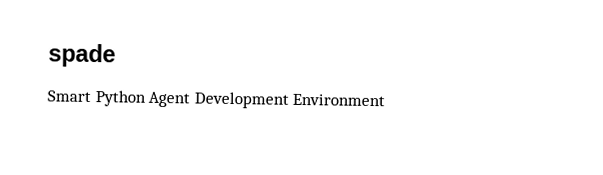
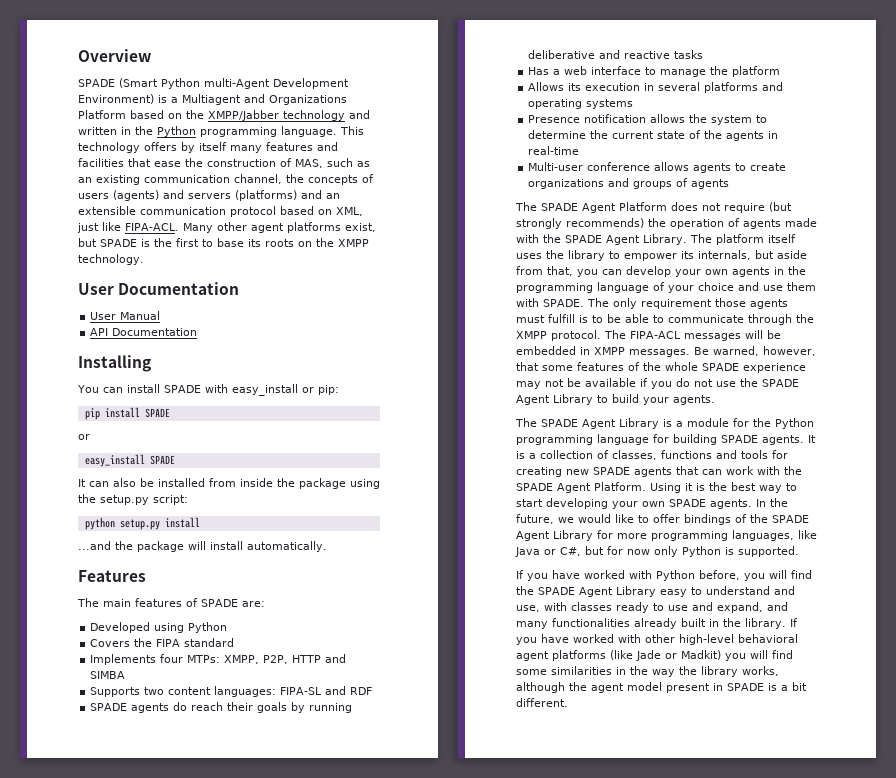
- spade
- Smart Python Agent Development Environment
+ Overview
+ SPADE (Smart Python multi-Agent Development Environment) is a Multiagent and Organizations Platform based on the XMPP/Jabber technology and written in the Python programming language. This technology offers by itself many features and facilities that ease the construction of MAS, such as an existing communication channel, the concepts of users (agents) and servers (platforms) and an extensible communication protocol based on XML, just like FIPA-ACL. Many other agent platforms exist, but SPADE is the first to base its roots on the XMPP technology.
+ User Documentation
+ User Manual
+ API Documentation
+ Installing
+ You can install SPADE with easy_install or pip:
+ pip install SPADE
+ or
+ easy_install SPADE
+ It can also be installed from inside the package using the setup.py script:
+ python setup.py install
+ ...and the package will install automatically.
+ Features
+ The main features of SPADE are:
+ Developed using Python
+ Covers the FIPA standard
+ Implements four MTPs: XMPP, P2P, HTTP and SIMBA
+ Supports two content languages: FIPA-SL and RDF
+ SPADE agents do reach their goals by running deliberative and reactive tasks
+ Has a web interface to manage the platform
+ Allows its execution in several platforms and operating systems
+ Presence notification allows the system to determine the current state of the agents in real-time
+ Multi-user conference allows agents to create organizations and groups of agents
+ The SPADE Agent Platform does not require (but strongly recommends) the operation of agents made with the SPADE Agent Library. The platform itself uses the library to empower its internals, but aside from that, you can develop your own agents in the programming language of your choice and use them with SPADE. The only requirement those agents must fulfill is to be able to communicate through the XMPP protocol. The FIPA-ACL messages will be embedded in XMPP messages. Be warned, however, that some features of the whole SPADE experience may not be available if you do not use the SPADE Agent Library to build your agents.
+ The SPADE Agent Library is a module for the Python programming language for building SPADE agents. It is a collection of classes, functions and tools for creating new SPADE agents that can work with the SPADE Agent Platform. Using it is the best way to start developing your own SPADE agents. In the future, we would like to offer bindings of the SPADE Agent Library for more programming languages, like Java or C#, but for now only Python is supported.
+ If you have worked with Python before, you will find the SPADE Agent Library easy to understand and use, with classes ready to use and expand, and many functionalities already built in the library. If you have worked with other high-level behavioral agent platforms (like Jade or Madkit) you will find some similarities in the way the library works, although the agent model present in SPADE is a bit different.

